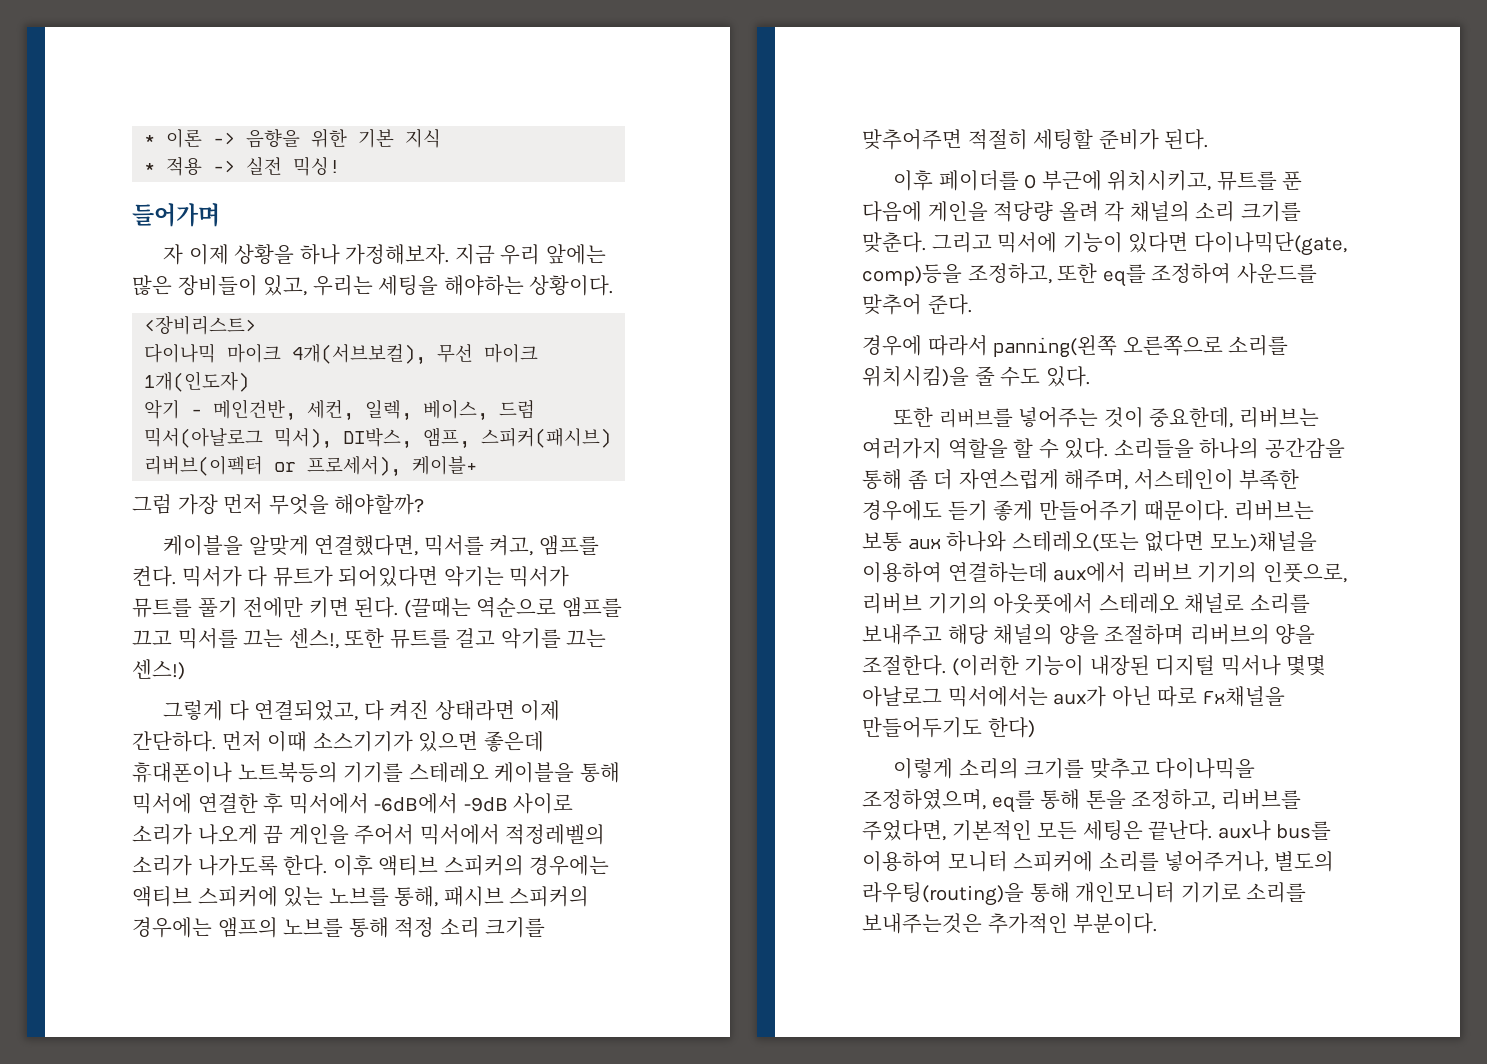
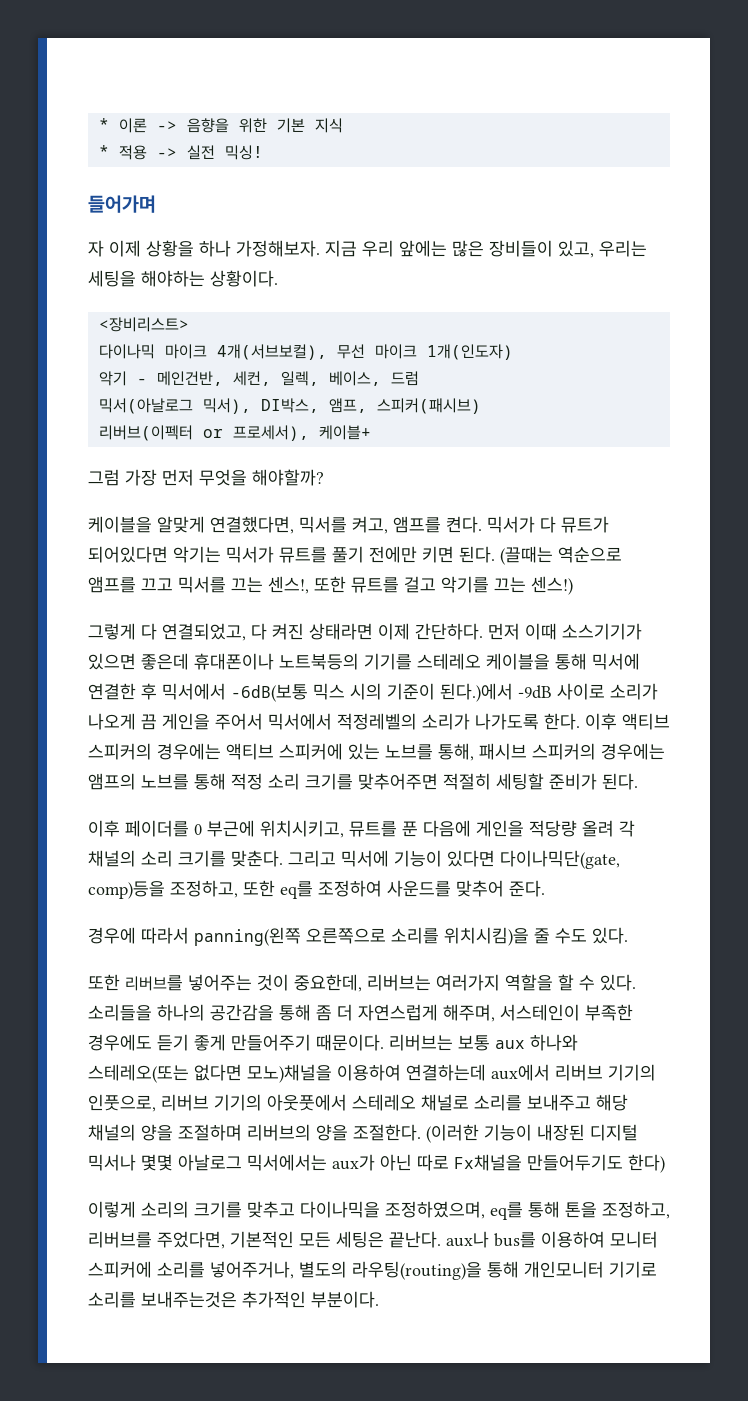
- 먼저 이때 소스기기가 있으면 좋은데 휴대폰이나 노트북등의 기기를 스테레오 케이블을 통해 믹서에 연결한 후 믹서에서 -6dB에서 -9dB 사이로 소리가 나오게 끔 게인을 주어서 믹서에서 적정레벨의 소리가 나가도록 한다.
+ 먼저 이때 소스기기가 있으면 좋은데 휴대폰이나 노트북등의 기기를 스테레오 케이블을 통해 믹서에 연결한 후 믹서에서 -6dB(보통 믹스 시의 기준이 된다.)에서 -9dB 사이로 소리가 나오게 끔 게인을 주어서 믹서에서 적정레벨의 소리가 나가도록 한다.

